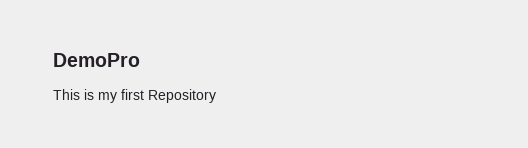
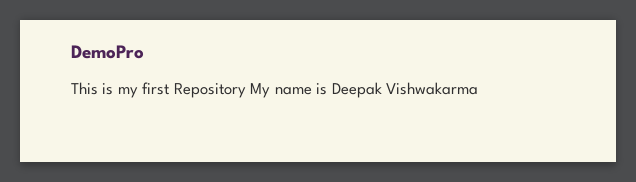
- This is my first Repository
+ This is my first Repository My name is Deepak Vishwakarma

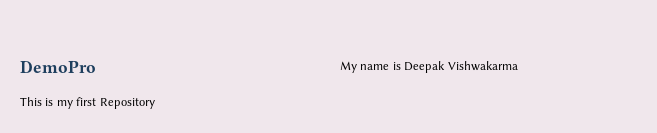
- This is my first Repository My name is Deepak Vishwakarma
+ This is my first Repository
+ My name is Deepak Vishwakarma

